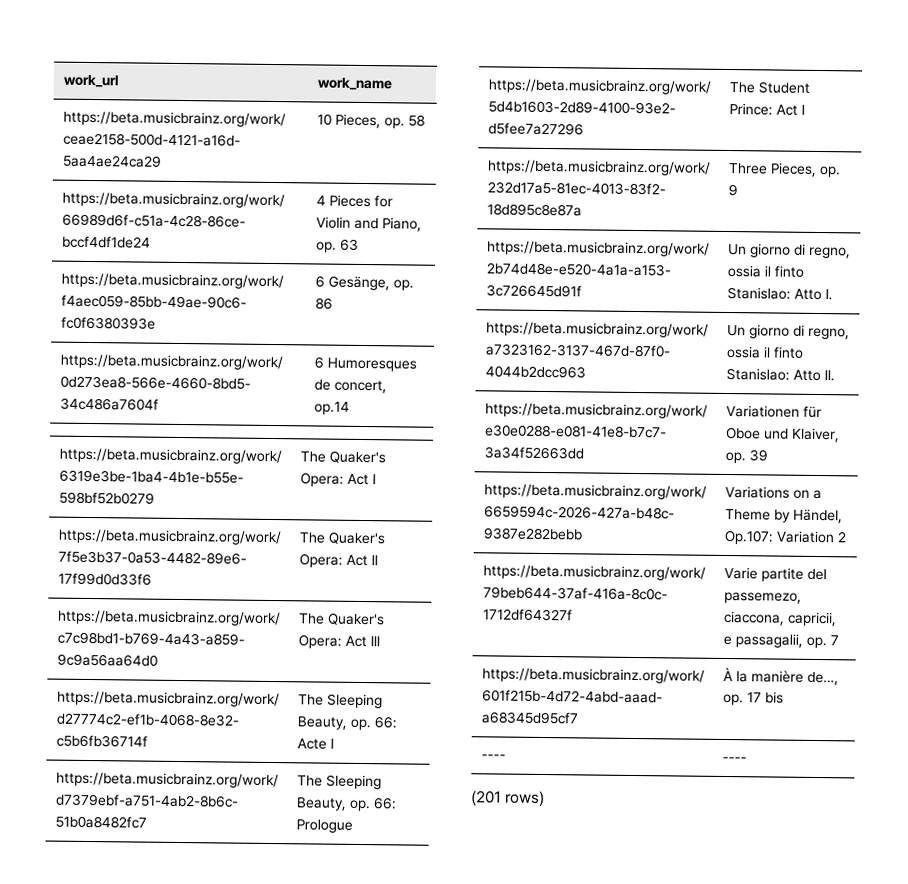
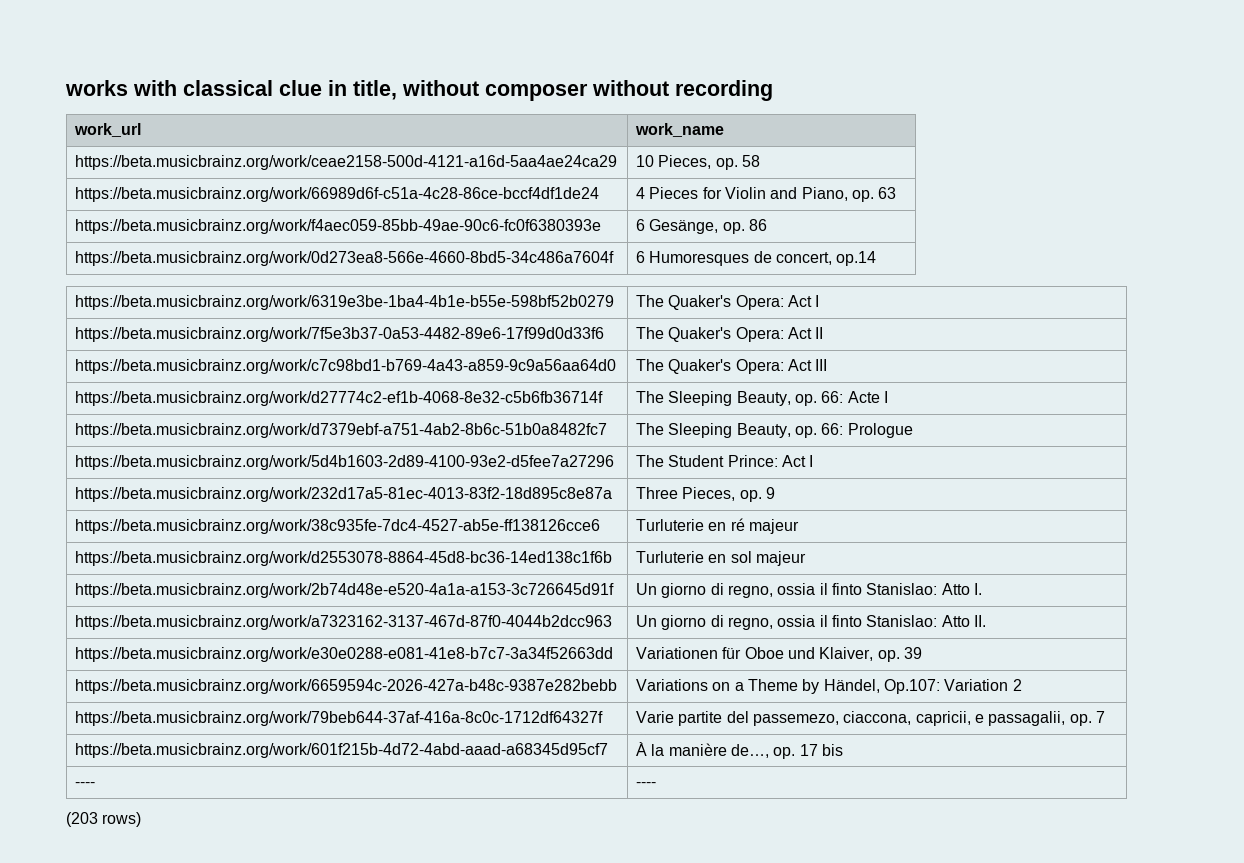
+ works with classical clue in title, without composer without recording
+ https://beta.musicbrainz.org/work/38c935fe-7dc4-4527-ab5e-ff138126cce6 | Turluterie en ré majeur
+ https://beta.musicbrainz.org/work/d2553078-8864-45d8-bc36-14ed138c1f6b | Turluterie en sol majeur
- (201 rows)
+ (203 rows)

